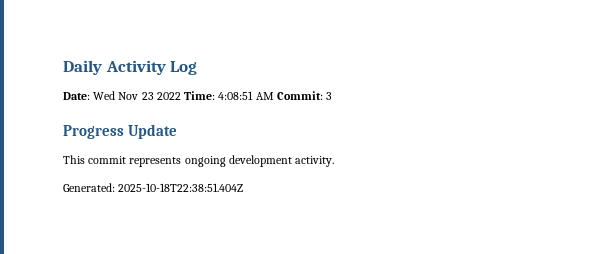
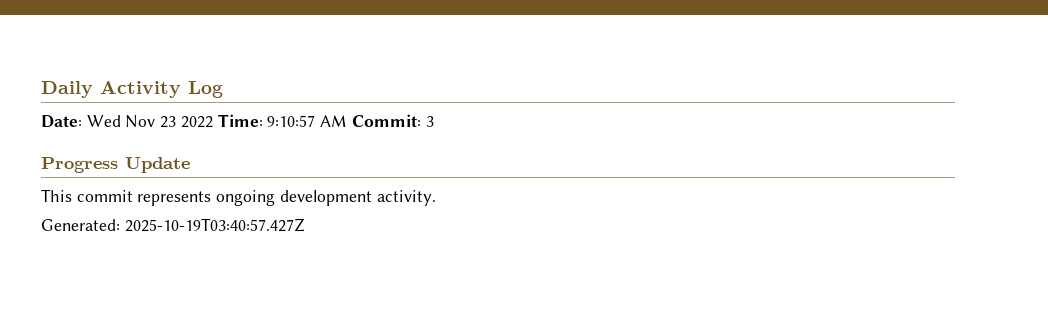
- Date: Wed Nov 23 2022 Time: 4:08:51 AM Commit: 3
+ Date: Wed Nov 23 2022 Time: 9:10:57 AM Commit: 3
- Generated: 2025-10-18T22:38:51.404Z
+ Generated: 2025-10-19T03:40:57.427Z

